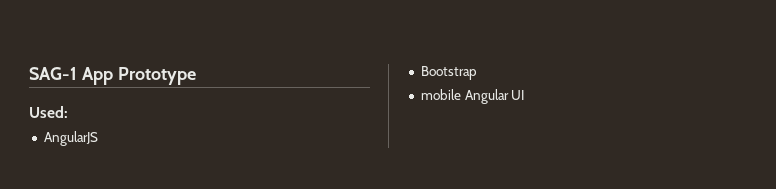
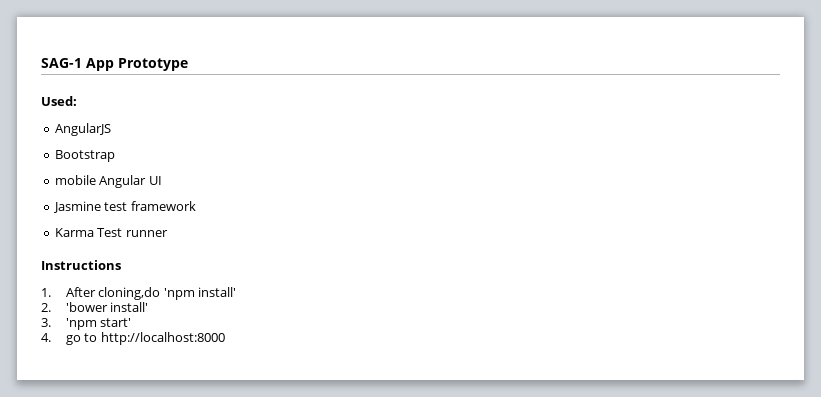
+ Jasmine test framework
+ Karma Test runner
+ Instructions
+ 1. After cloning,do 'npm install'
+ 2. 'bower install'
+ 3. 'npm start'
+ 4. go to http://localhost:8000

